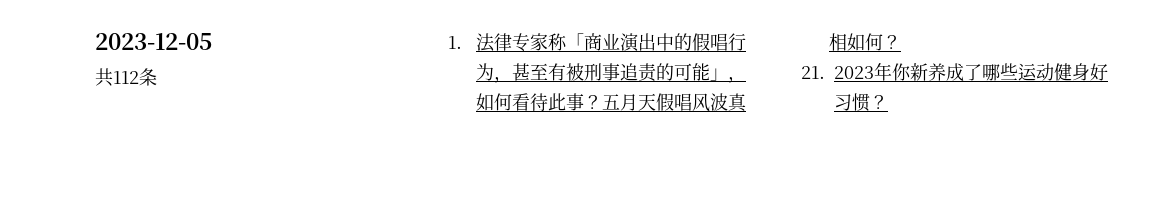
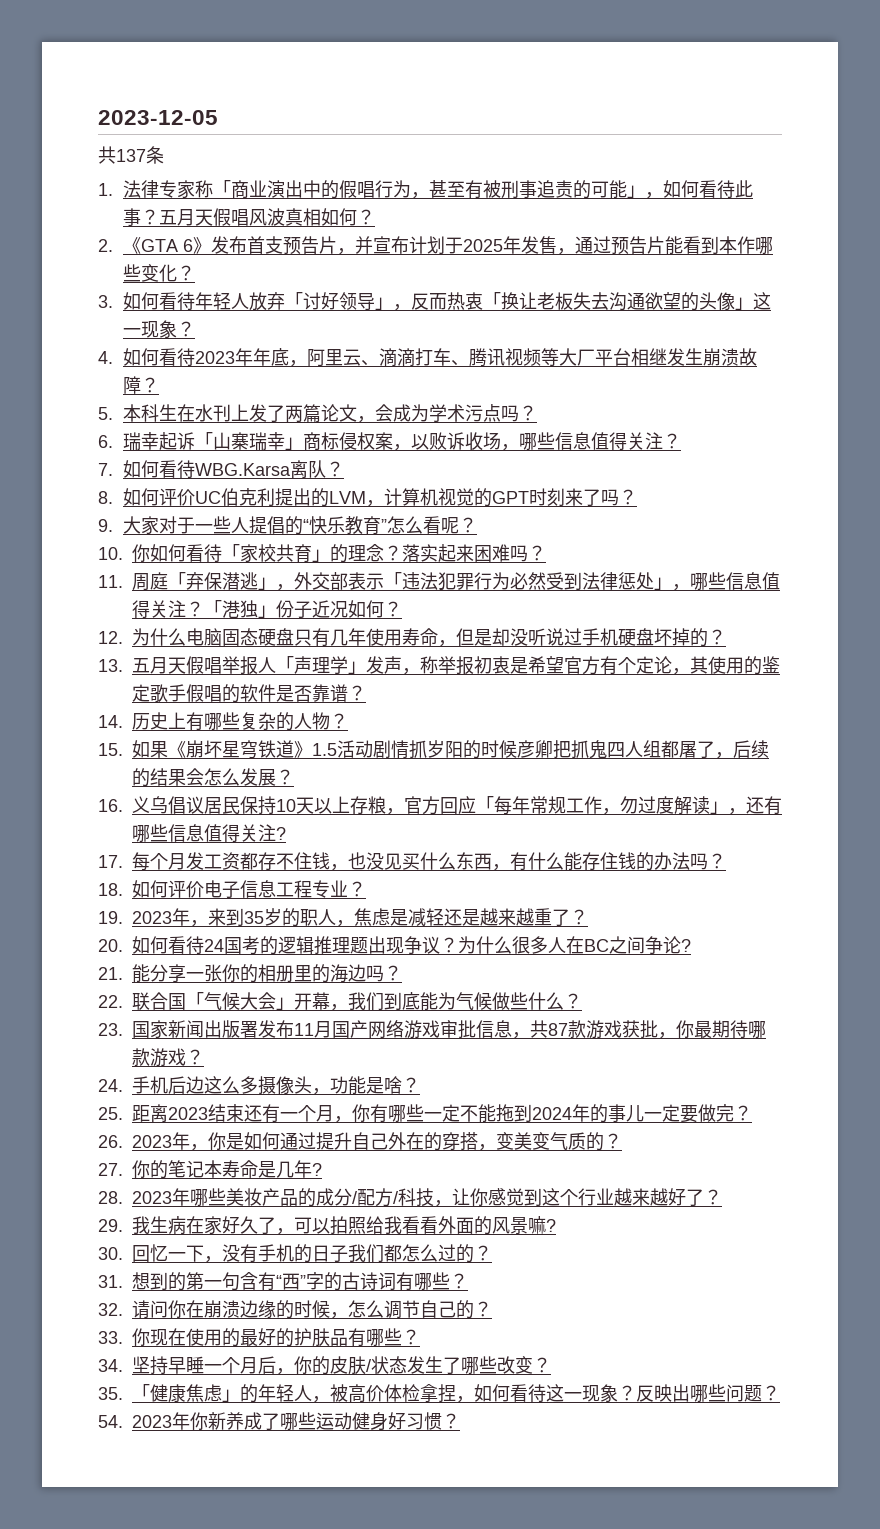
- 共112条
+ 共137条
- 21. 2023年你新养成了哪些运动健身好习惯？
+ 2.《GTA 6》发布首支预告片，并宣布计划于2025年发售，通过预告片能看到本作哪些变化？
+ 3.如何看待年轻人放弃「讨好领导」，反而热衷「换让老板失去沟通欲望的头像」这一现象？
+ 4.如何看待2023年年底，阿里云、滴滴打车、腾讯视频等大厂平台相继发生崩溃故障？
+ 5.本科生在水刊上发了两篇论文，会成为学术污点吗？
+ 6.瑞幸起诉「山寨瑞幸」商标侵权案，以败诉收场，哪些信息值得关注？
+ 7.如何看待WBG.Karsa离队？
+ 8.如何评价UC伯克利提出的LVM，计算机视觉的GPT时刻来了吗？
+ 9.大家对于一些人提倡的“快乐教育”怎么看呢？
+ 10.你如何看待「家校共育」的理念？落实起来困难吗？
+ 11.周庭「弃保潜逃」，外交部表示「违法犯罪行为必然受到法律惩处」，哪些信息值得关注？「港独」份子近况如何？
+ 12.为什么电脑固态硬盘只有几年使用寿命，但是却没听说过手机硬盘坏掉的？
+ 13.五月天假唱举报人「声理学」发声，称举报初衷是希望官方有个定论，其使用的鉴定歌手假唱的软件是否靠谱？
+ 14.历史上有哪些复杂的人物？
+ 15.如果《崩坏星穹铁道》1.5活动剧情抓岁阳的时候彦卿把抓鬼四人组都屠了，后续的结果会怎么发展？
+ 16.义乌倡议居民保持10天以上存粮，官方回应「每年常规工作，勿过度解读」，还有哪些信息值得关注?
+ 17.每个月发工资都存不住钱，也没见买什么东西，有什么能存住钱的办法吗？
+ 18.如何评价电子信息工程专业？
+ 19. 2023年，来到35岁的职人，焦虑是减轻还是越来越重了？
+ 20.如何看待24国考的逻辑推理题出现争议？为什么很多人在BC之间争论?
+ 21.能分享一张你的相册里的海边吗？
+ 22.联合国「气候大会」开幕，我们到底能为气候做些什么？
+ 23.国家新闻出版署发布11月国产网络游戏审批信息，共87款游戏获批，你最期待哪款游戏？
+ 24.手机后边这么多摄像头，功能是啥？
+ 25.距离2023结束还有一个月，你有哪些一定不能拖到2024年的事儿一定要做完？
+ 26. 2023年，你是如何通过提升自己外在的穿搭，变美变气质的？
+ 27.你的笔记本寿命是几年?
+ 28. 2023年哪些美妆产品的成分/配方/科技，让你感觉到这个行业越来越好了？
+ 29.我生病在家好久了，可以拍照给我看看外面的风景嘛?
+ 30.回忆一下，没有手机的日子我们都怎么过的？
+ 31.想到的第一句含有“西”字的古诗词有哪些？
+ 32.请问你在崩溃边缘的时候，怎么调节自己的？
+ 33.你现在使用的最好的护肤品有哪些？
+ 34.坚持早睡一个月后，你的皮肤/状态发生了哪些改变？
+ 35.「健康焦虑」的年轻人，被高价体检拿捏，如何看待这一现象？反映出哪些问题？
+ 54. 2023年你新养成了哪些运动健身好习惯？

